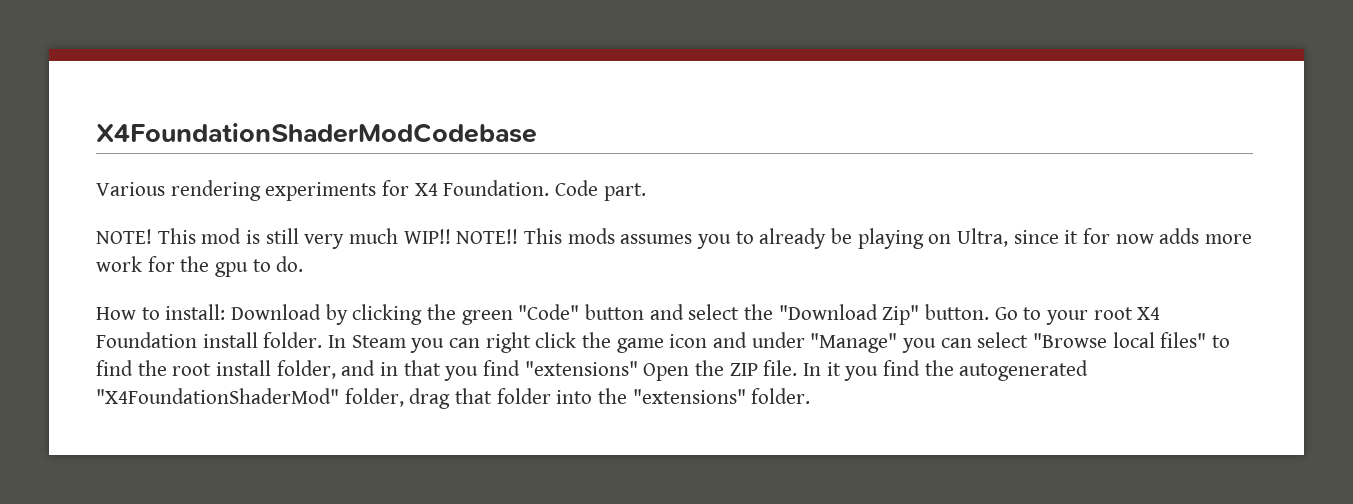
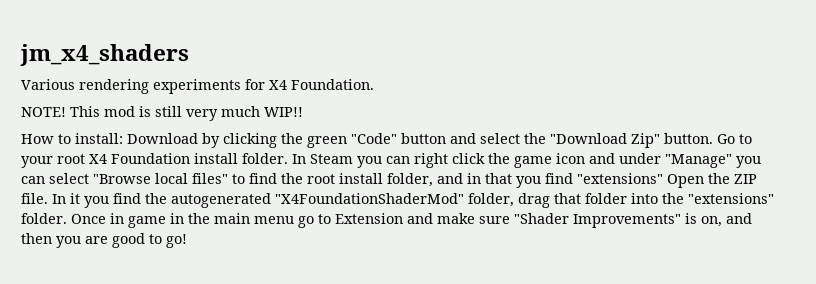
- X4FoundationShaderModCodebase
+ jm_x4_shaders
- Code part.
- NOTE!! This mods assumes you to already be playing on Ultra, since it for now adds more work for the gpu to do.
+ Once in game in the main menu go to Extension and make sure "Shader Improvements" is on, and then you are good to go!

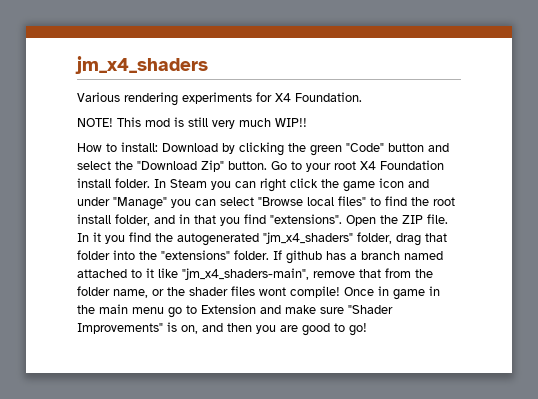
- In Steam you can right click the game icon and under "Manage" you can select "Browse local files" to find the root install folder, and in that you find "extensions" Open the ZIP file.
+ In Steam you can right click the game icon and under "Manage" you can select "Browse local files" to find the root install folder, and in that you find "extensions". Open the ZIP file.
- In it you find the autogenerated "X4FoundationShaderMod" folder, drag that folder into the "extensions" folder.
+ In it you find the autogenerated "jm_x4_shaders" folder, drag that folder into the "extensions" folder.
+ If github has a branch named attached to it like "jm_x4_shaders-main", remove that from the folder name, or the shader files wont compile!

